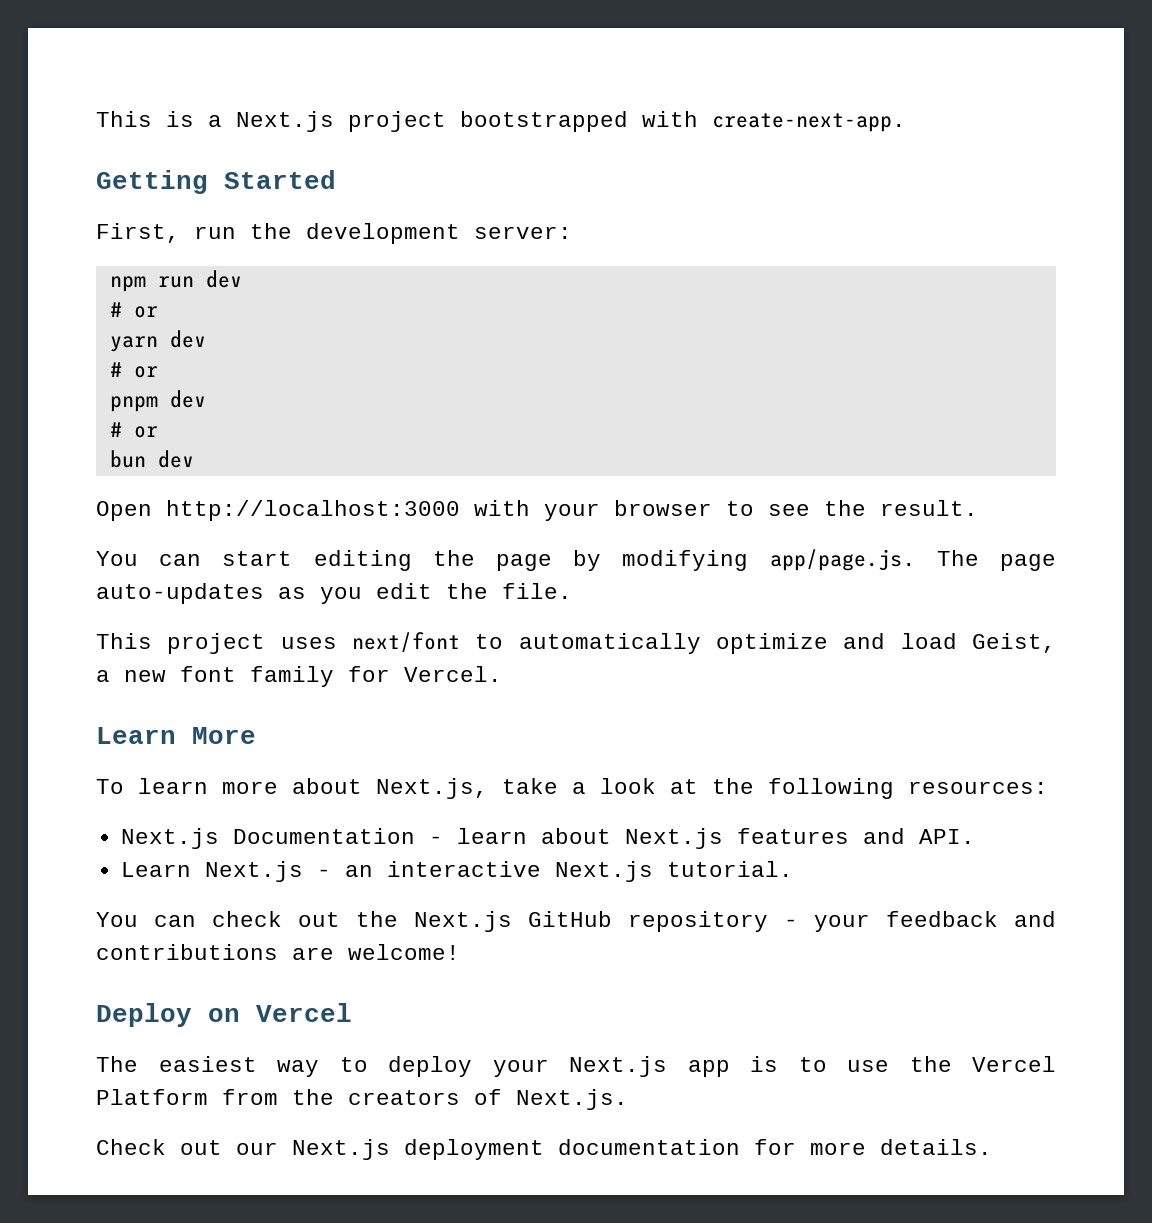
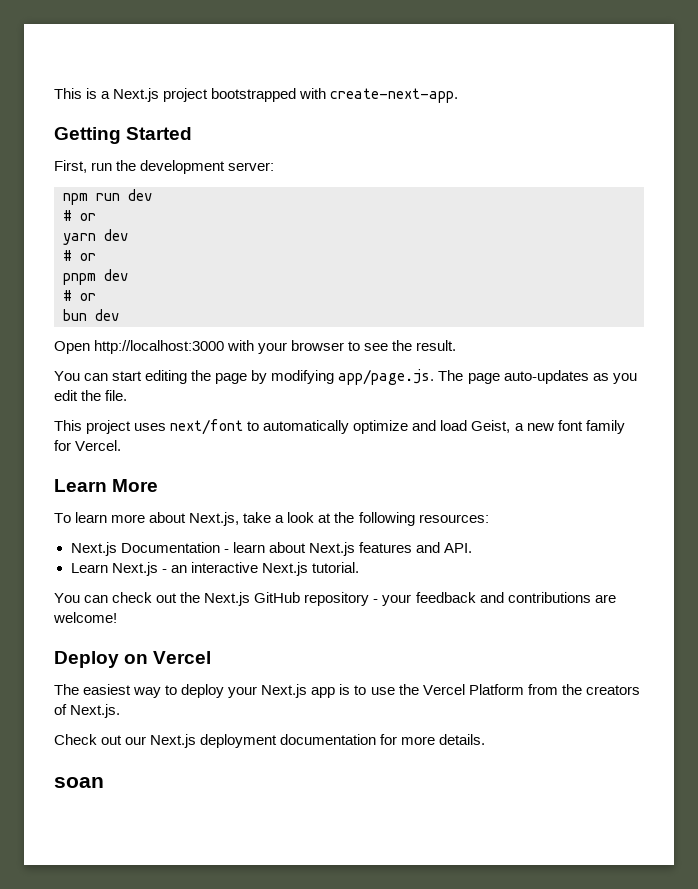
+ soan

